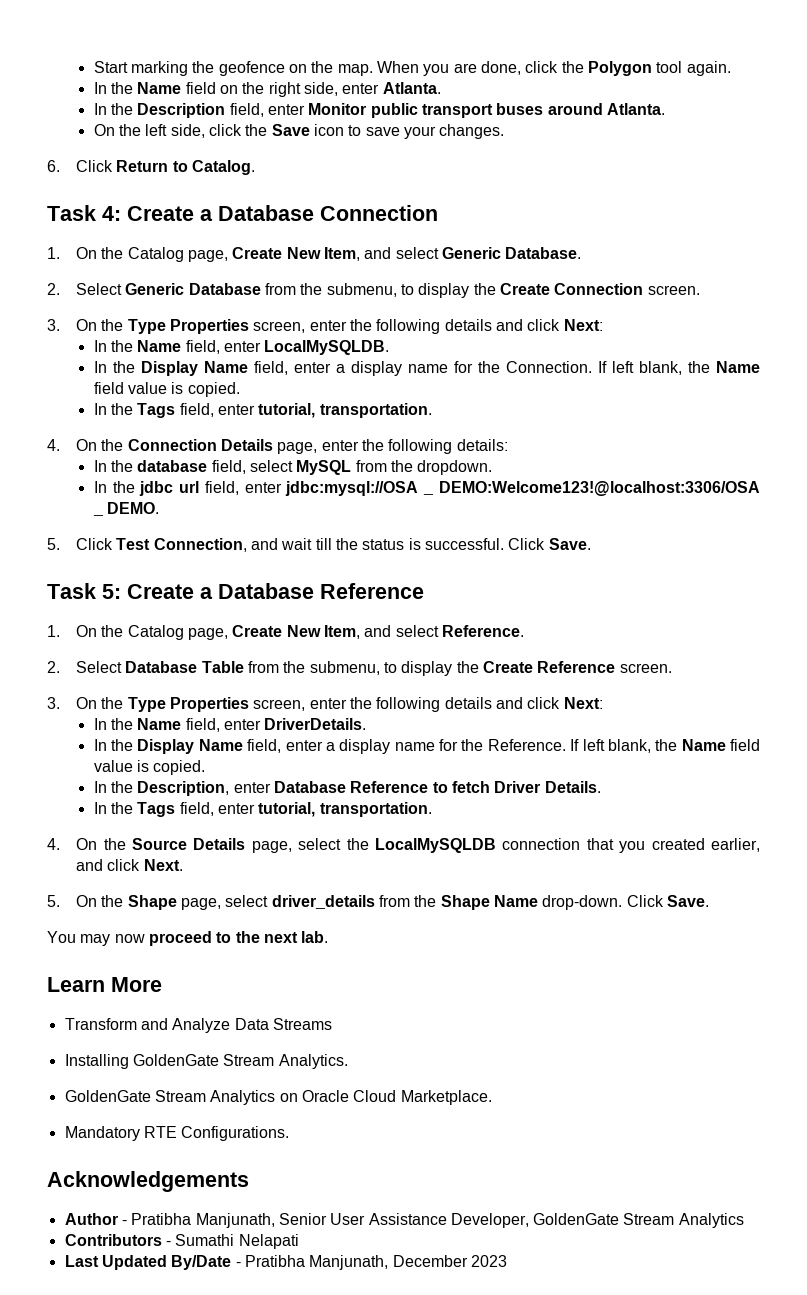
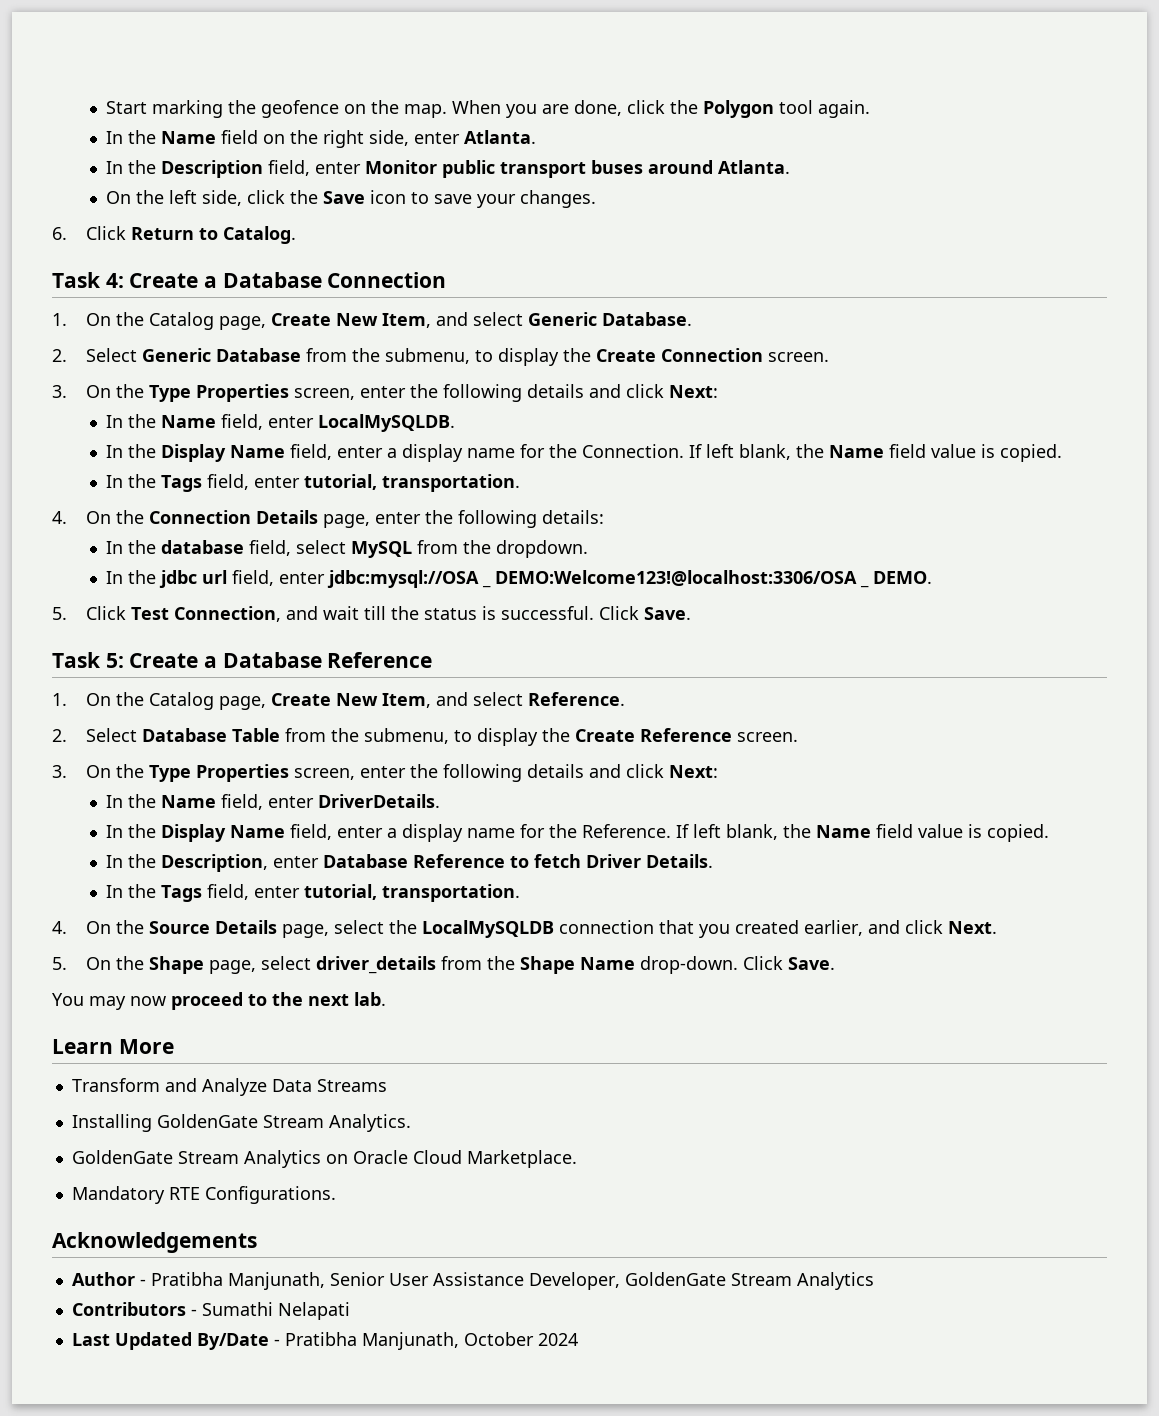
- Last Updated By/Date - Pratibha Manjunath, December 2023
+ Last Updated By/Date - Pratibha Manjunath, October 2024

